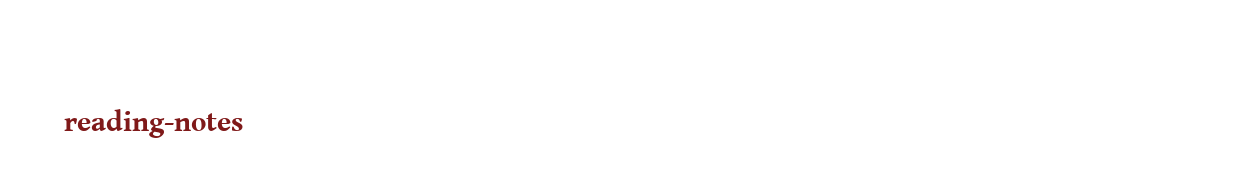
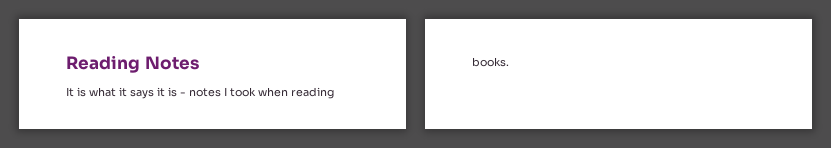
- reading-notes
+ Reading Notes
+ It is what it says it is - notes I took when reading books.

